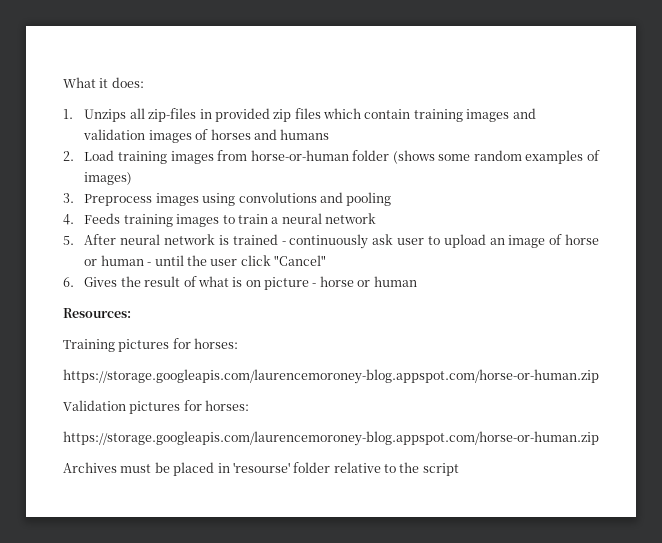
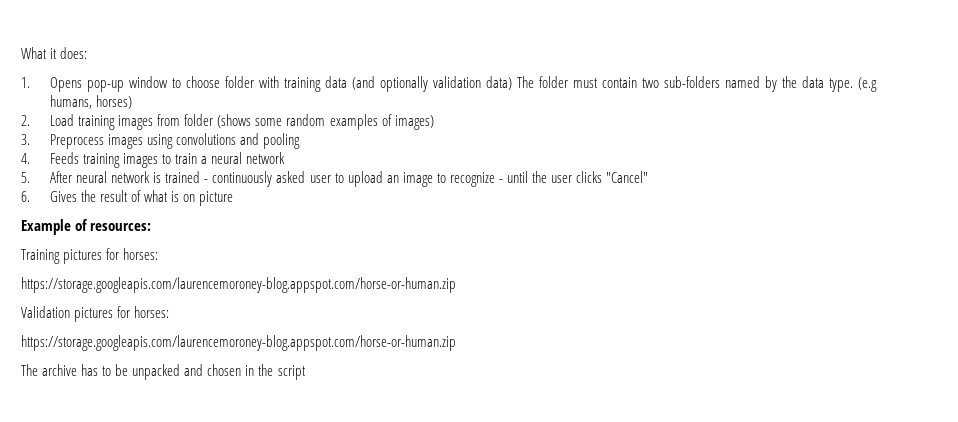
- 1. Unzips all zip-files in provided zip files which contain training images and validation images of horses and humans
+ 1. Opens pop-up window to choose folder with training data (and optionally validation data) The folder must contain two sub-folders named by the data type. (e.g humans, horses)
- 2. Load training images from horse-or-human folder (shows some random examples of images)
+ 2. Load training images from folder (shows some random examples of images)
- 5. After neural network is trained - continuously ask user to upload an image of horse or human - until the user click "Cancel"
+ 5. After neural network is trained - continuously asked user to upload an image to recognize - until the user clicks "Cancel"
- 6. Gives the result of what is on picture - horse or human
- Resources:
+ 6. Gives the result of what is on picture
+ Example of resources:
- Archives must be placed in 'resourse' folder relative to the script
+ The archive has to be unpacked and chosen in the script

